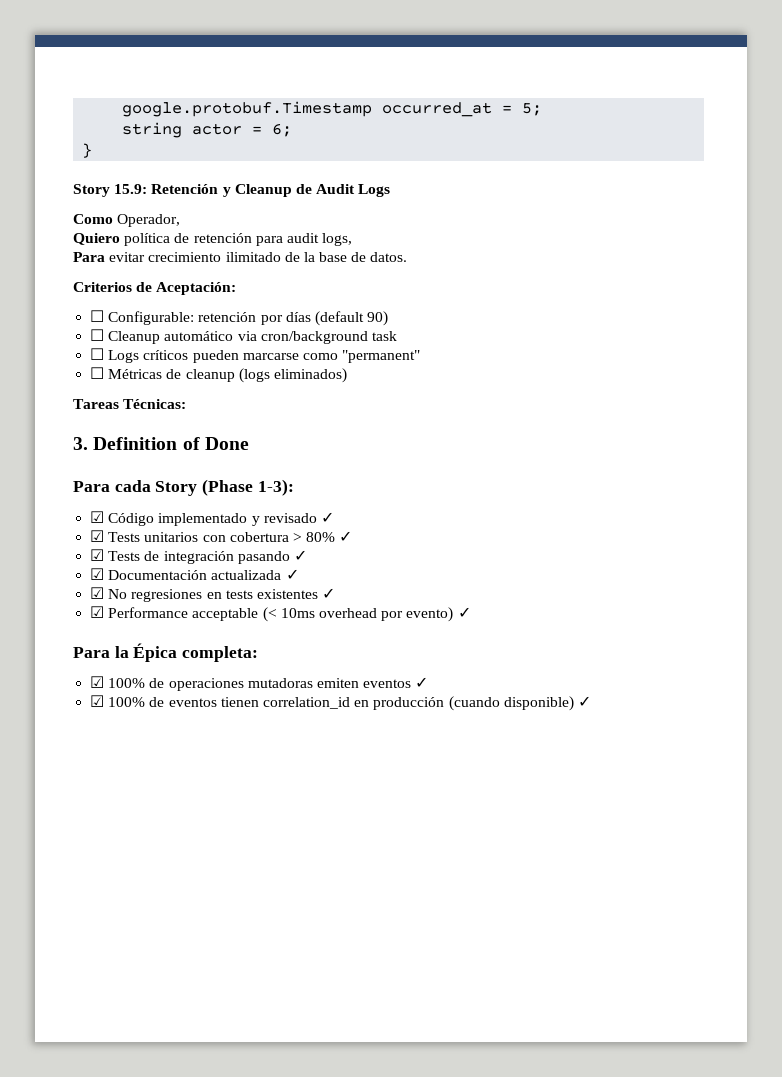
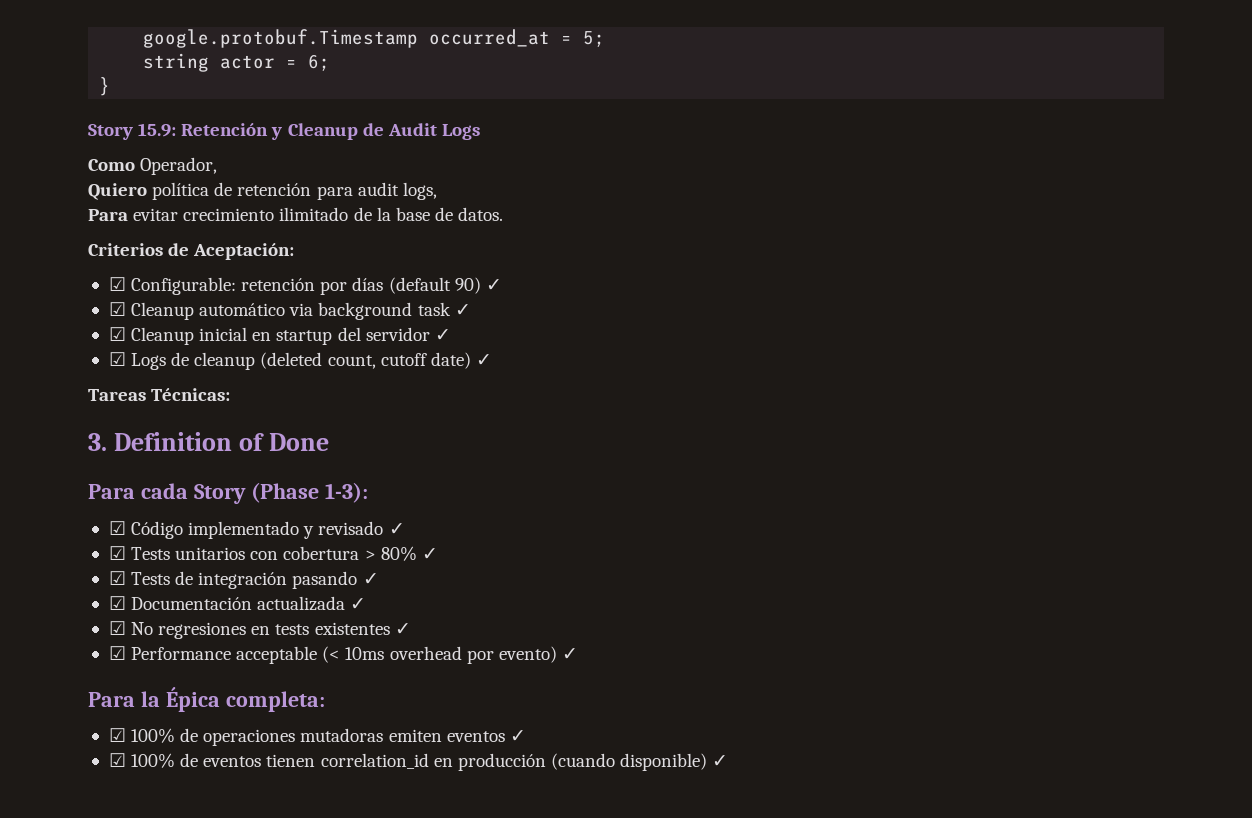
- ☐ Configurable: retención por días (default 90)
- ☐ Cleanup automático via cron/background task
- ☐ Logs críticos pueden marcarse como "permanent"
- ☐ Métricas de cleanup (logs eliminados)
+ ☑ Configurable: retención por días (default 90) ✓
+ ☑ Cleanup automático via background task ✓
+ ☑ Cleanup inicial en startup del servidor ✓
+ ☑ Logs de cleanup (deleted count, cutoff date) ✓

